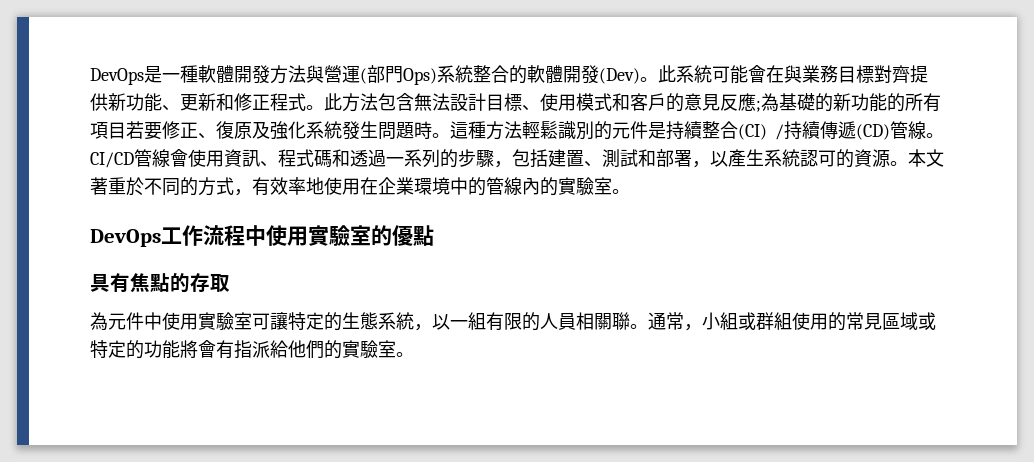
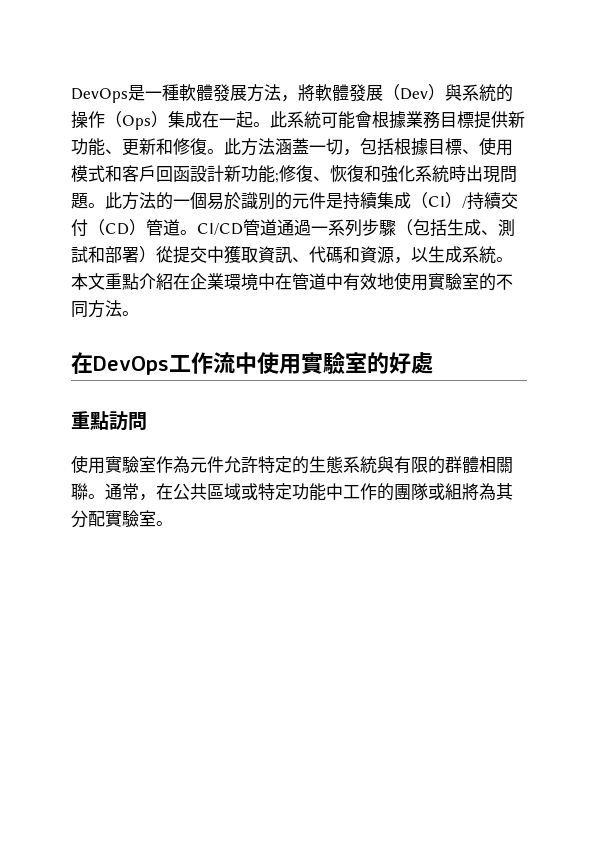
- DevOps是一種軟體開發方法與營運(部門Ops)系統整合的軟體開發(Dev)。
+ DevOps是一種軟體發展方法，將軟體發展（Dev）與系統的操作（Ops）集成在一起。
- 此系統可能會在與業務目標對齊提供新功能、更新和修正程式。此方法包含無法設計目標、使用模式和客戶的意見反應;為基礎的新功能的所有項目若要修正、復原及強化系統發生問題時。這種方法輕鬆識別的元件是持續整合(CI) /持續傳遞(CD)管線。CI/CD管線會使用資訊、程式碼和透過一系列的步驟，包括建置、測試和部署，以產生系統認可的資源。本文著重於不同的方式，有效率地使用在企業環境中的管線內的實驗室。
+ 此系統可能會根據業務目標提供新功能、更新和修復。此方法涵蓋一切，包括根據目標、使用模式和客戶回函設計新功能;修復、恢復和強化系統時出現問題。此方法的一個易於識別的元件是持續集成（CI）/持續交付（CD）管道。CI/CD管道通過一系列步驟（包括生成、測試和部署）從提交中獲取資訊、代碼和資源，以生成系統。本文重點介紹在企業環境中在管道中有效地使用實驗室的不同方法。
- DevOps工作流程中使用實驗室的優點
- 具有焦點的存取
- 為元件中使用實驗室可讓特定的生態系統，以一組有限的人員相關聯。通常，小組或群組使用的常見區域或特定的功能將會有指派給他們的實驗室。
+ 在DevOps工作流中使用實驗室的好處
+ 重點訪問
+ 使用實驗室作為元件允許特定的生態系統與有限的群體相關聯。通常，在公共區域或特定功能中工作的團隊或組將為其分配實驗室。

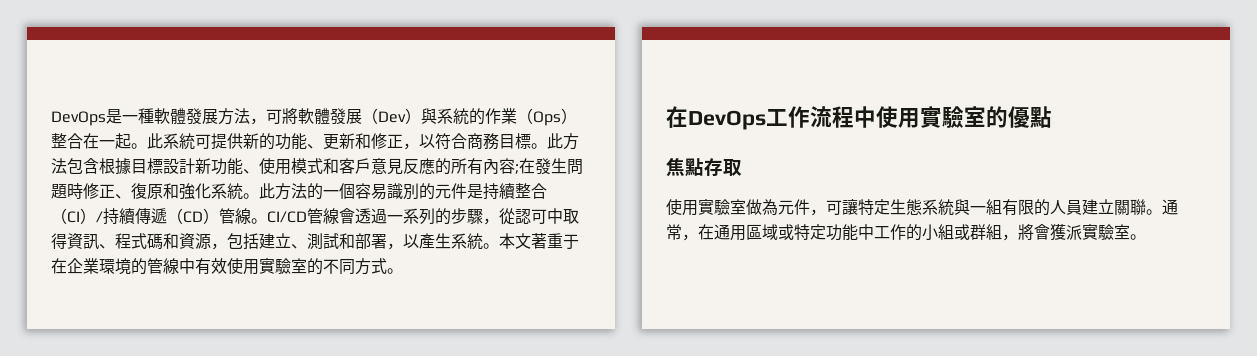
- DevOps是一種軟體發展方法，將軟體發展（Dev）與系統的操作（Ops）集成在一起。
+ DevOps是一種軟體發展方法，可將軟體發展（Dev）與系統的作業（Ops）整合在一起。
- 此系統可能會根據業務目標提供新功能、更新和修復。此方法涵蓋一切，包括根據目標、使用模式和客戶回函設計新功能;修復、恢復和強化系統時出現問題。
+ 此系統可提供新的功能、更新和修正，以符合商務目標。此方法包含根據目標設計新功能、使用模式和客戶意見反應的所有內容;在發生問題時修正、復原和強化系統。
- 此方法的一個易於識別的元件是持續集成（CI）/持續交付（CD）管道。
+ 此方法的一個容易識別的元件是持續整合（CI）/持續傳遞（CD）管線。
- CI/CD管道通過一系列步驟（包括生成、測試和部署）從提交中獲取資訊、代碼和資源，以生成系統。
+ CI/CD管線會透過一系列的步驟，從認可中取得資訊、程式碼和資源，包括建立、測試和部署，以產生系統。
- 本文重點介紹在企業環境中在管道中有效地使用實驗室的不同方法。
+ 本文著重于在企業環境的管線中有效使用實驗室的不同方式。
- 在DevOps工作流中使用實驗室的好處
- 重點訪問
- 使用實驗室作為元件允許特定的生態系統與有限的群體相關聯。
+ 在DevOps工作流程中使用實驗室的優點
+ 焦點存取
+ 使用實驗室做為元件，可讓特定生態系統與一組有限的人員建立關聯。
- 通常，在公共區域或特定功能中工作的團隊或組將為其分配實驗室。
+ 通常，在通用區域或特定功能中工作的小組或群組，將會獲派實驗室。

